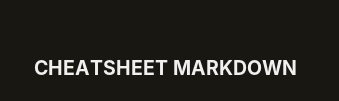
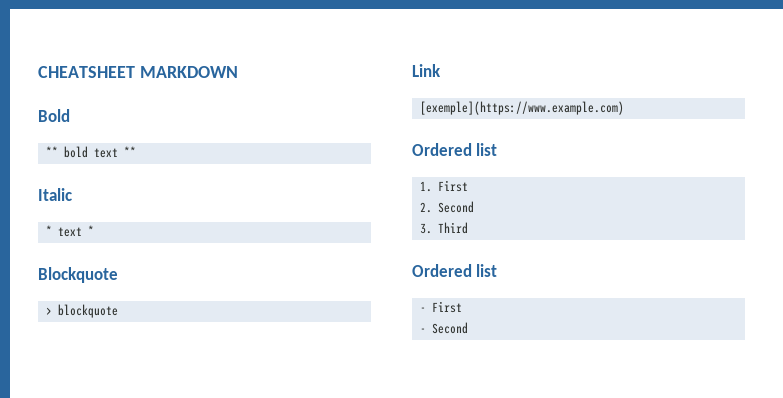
+ Bold
+ ** bold text **
+ Italic
+ * text *
+ Blockquote
+ > blockquote
+ Link
+ [exemple](https://www.example.com)
+ Ordered list
+ 1. First
+ 2. Second
+ 3. Third
+ Ordered list
+ - First
+ - Second

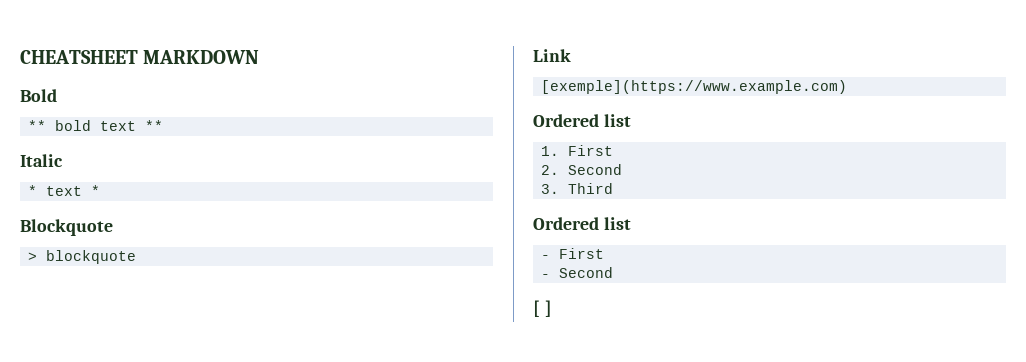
+ [ ]

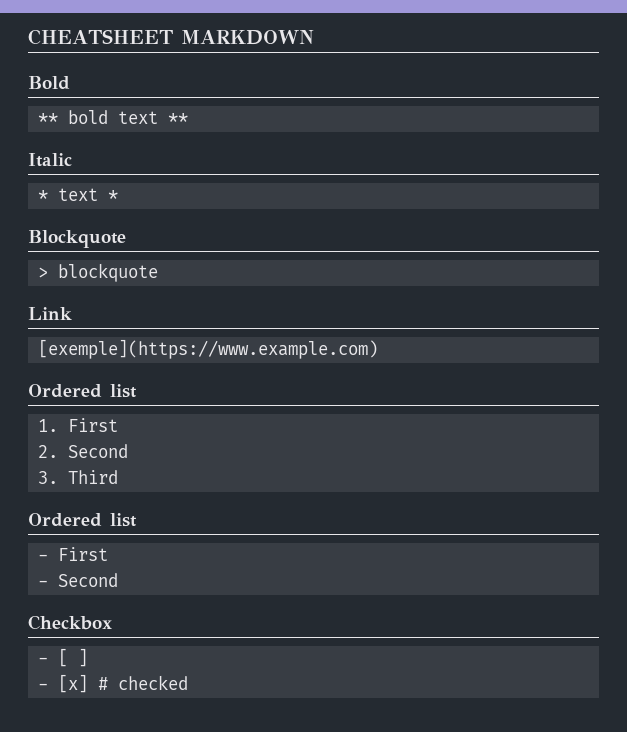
- [ ]
+ Checkbox
+ - [ ]
+ - [x] # checked

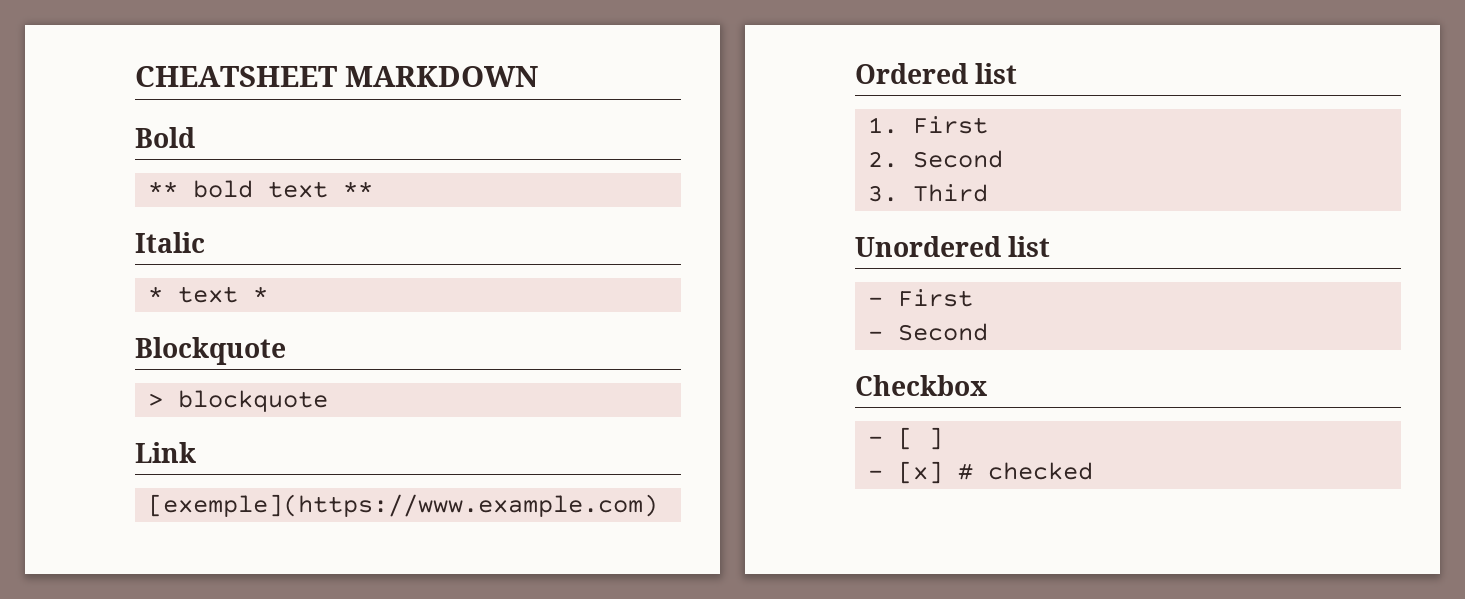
  3. Third
- Ordered list
+ Unordered list

